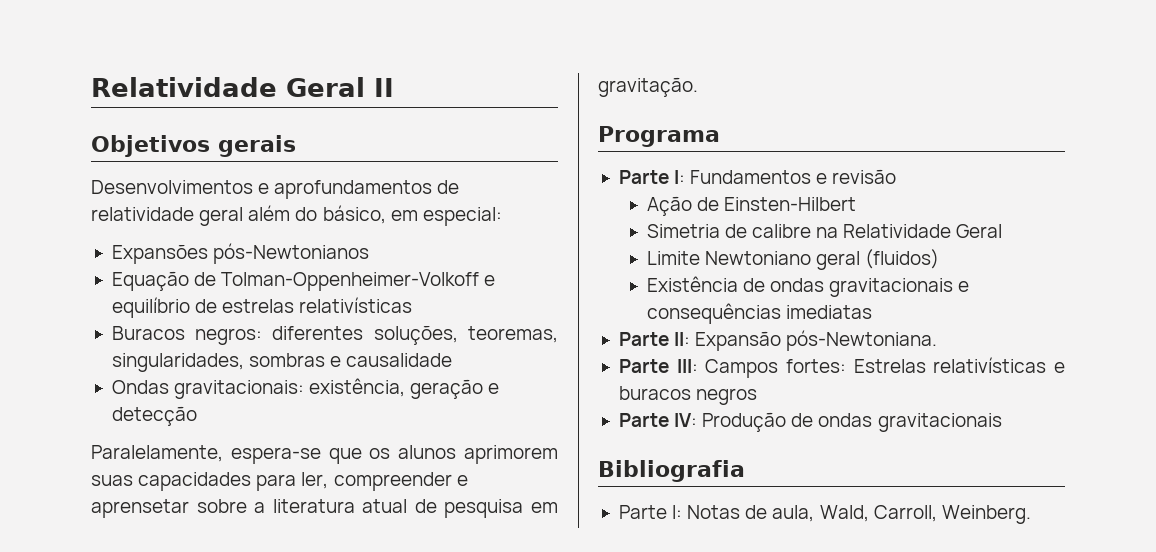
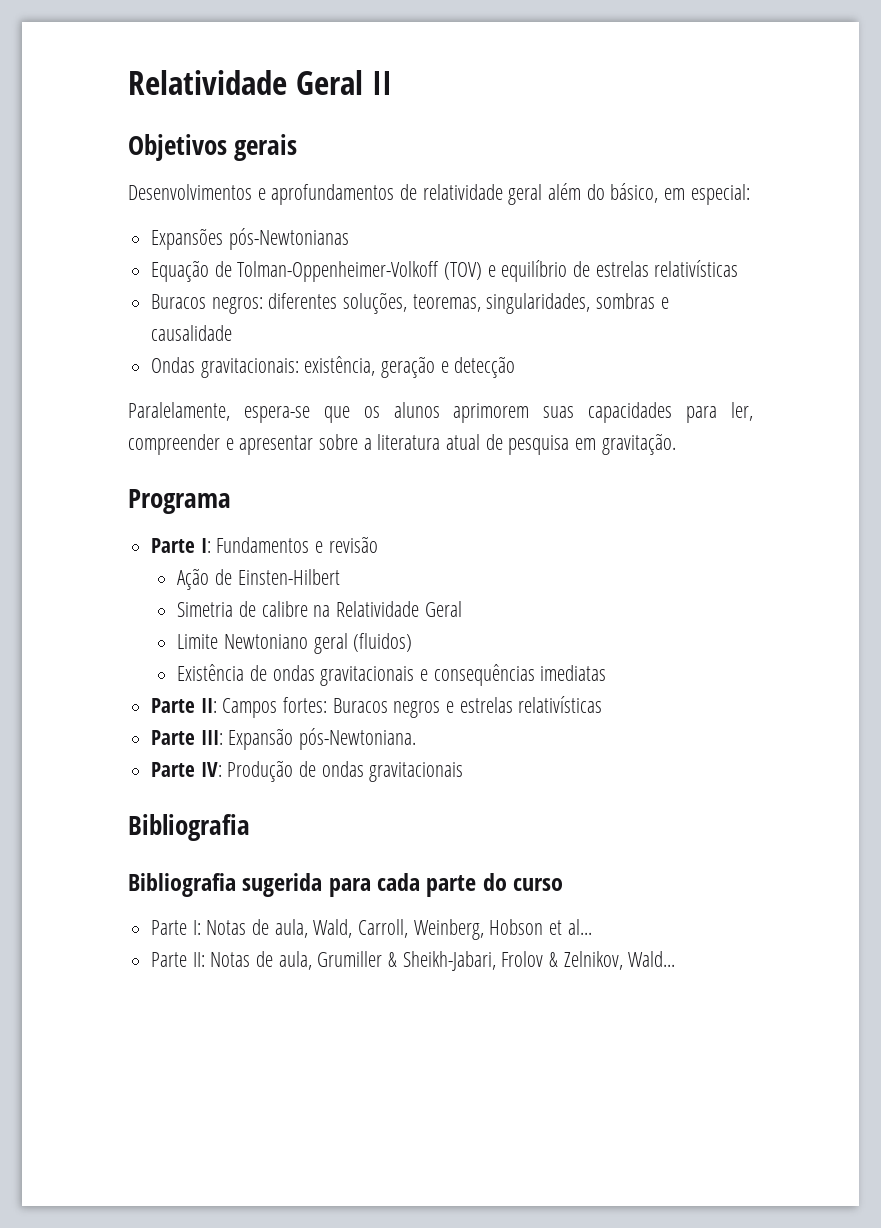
- Expansões pós-Newtonianos
+ Expansões pós-Newtonianas
- Equação de Tolman-Oppenheimer-Volkoff e equilíbrio de estrelas relativísticas
+ Equação de Tolman-Oppenheimer-Volkoff (TOV) e equilíbrio de estrelas relativísticas
- Paralelamente, espera-se que os alunos aprimorem suas capacidades para ler, compreender e aprensetar sobre a literatura atual de pesquisa em gravitação.
+ Paralelamente, espera-se que os alunos aprimorem suas capacidades para ler, compreender e apresentar sobre a literatura atual de pesquisa em gravitação.
- Parte II: Expansão pós-Newtoniana.
- Parte III: Campos fortes: Estrelas relativísticas e buracos negros
+ Parte II: Campos fortes: Buracos negros e estrelas relativísticas
+ Parte III: Expansão pós-Newtoniana.
+ Bibliografia sugerida para cada parte do curso
- Parte I: Notas de aula, Wald, Carroll, Weinberg.
+ Parte I: Notas de aula, Wald, Carroll, Weinberg, Hobson et al...
+ Parte II: Notas de aula, Grumiller & Sheikh-Jabari, Frolov & Zelnikov, Wald...

